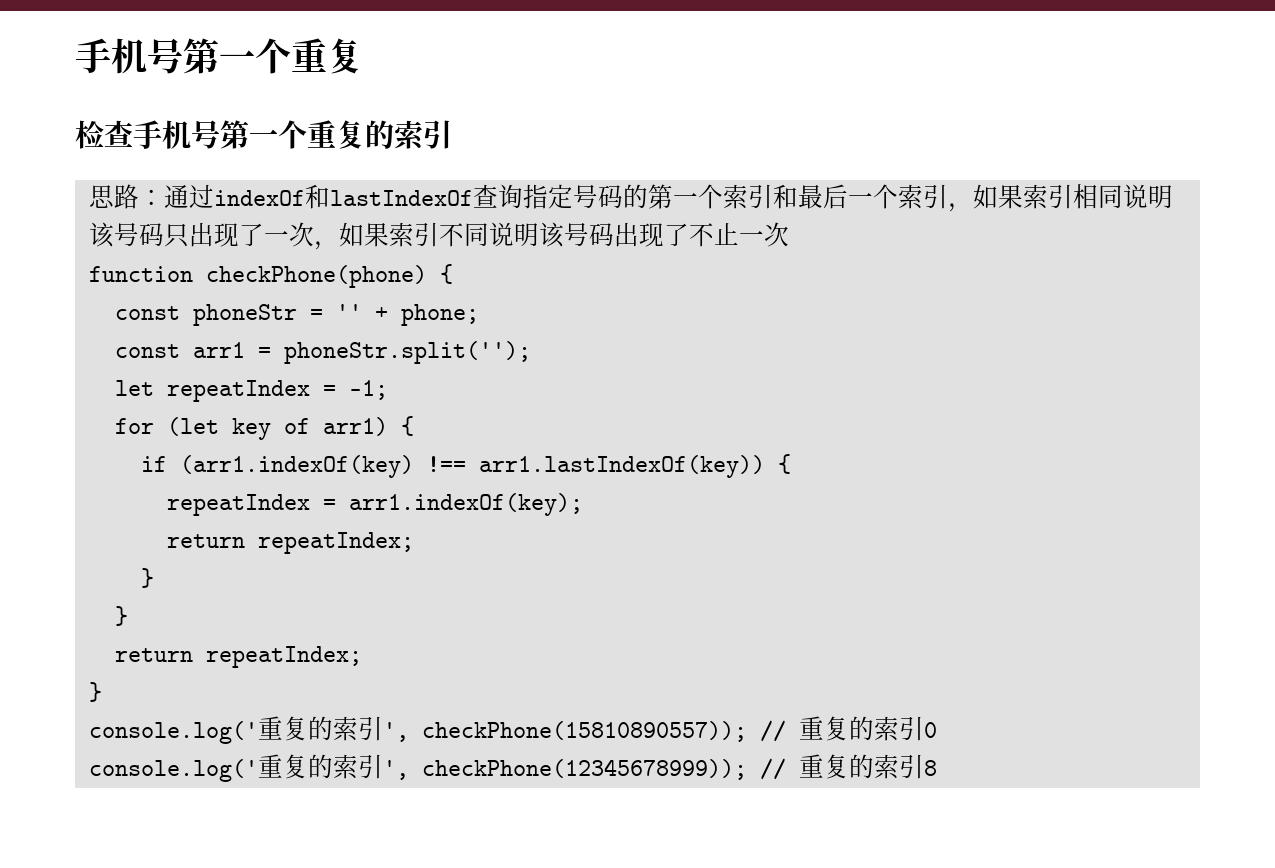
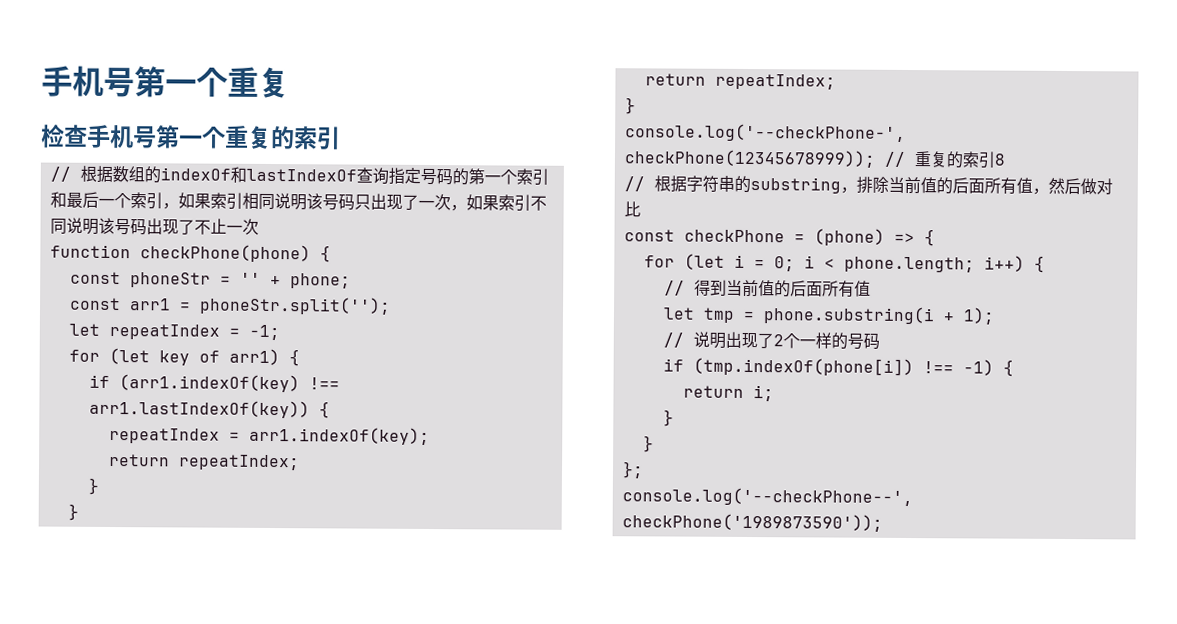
- 思路：通过indexOf和lastIndexOf查询指定号码的第一个索引和最后一个索引，如果索引相同说明该号码只出现了一次，如果索引不同说明该号码出现了不止一次
+ // 根据数组的indexOf和lastIndexOf查询指定号码的第一个索引和最后一个索引，如果索引相同说明该号码只出现了一次，如果索引不同说明该号码出现了不止一次
- console.log('重复的索引', checkPhone(15810890557)); // 重复的索引0
- console.log('重复的索引', checkPhone(12345678999)); // 重复的索引8
+ console.log('--checkPhone-', checkPhone(12345678999)); // 重复的索引8
+ // 根据字符串的substring，排除当前值的后面所有值，然后做对比
+ const checkPhone = (phone) => {
+ for (let i = 0; i < phone.length; i++) {
+ // 得到当前值的后面所有值
+ let tmp = phone.substring(i + 1);
+ // 说明出现了2个一样的号码
+ if (tmp.indexOf(phone[i]) !== -1) {
+ return i;
+ }
+ }
+ };
+ console.log('--checkPhone--', checkPhone('1989873590'));

